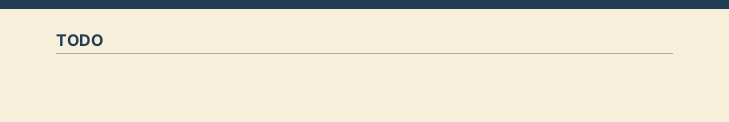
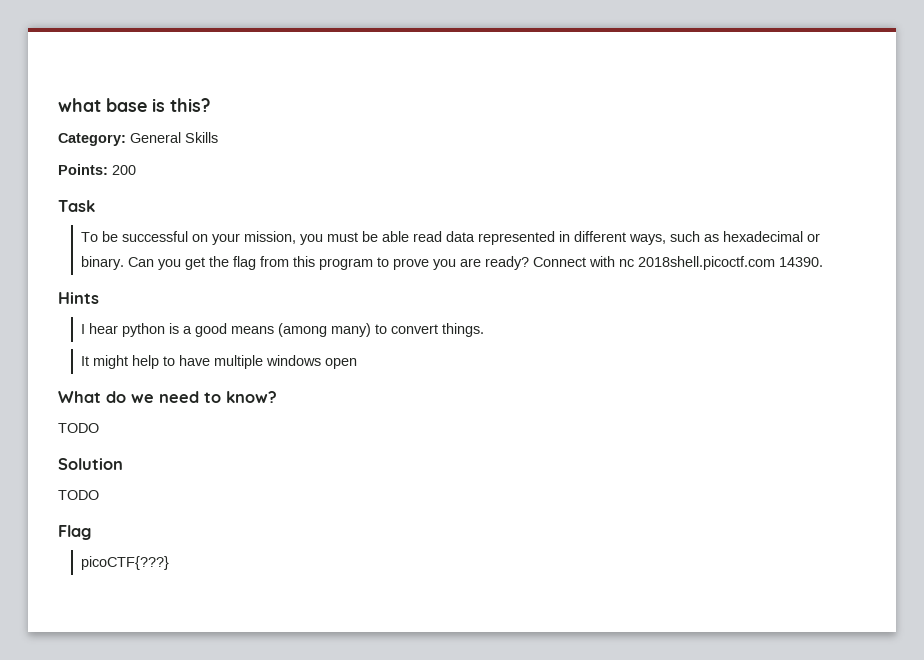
+ what base is this?
+ Category: General Skills
+ Points: 200
+ Task
+ To be successful on your mission, you must be able read data represented in different ways, such as hexadecimal or binary. Can you get the flag from this program to prove you are ready? Connect with nc 2018shell.picoctf.com 14390.
+ Hints
+ I hear python is a good means (among many) to convert things.
+ It might help to have multiple windows open
+ What do we need to know?
  TODO
+ Solution
+ TODO
+ Flag
+ picoCTF{???}

